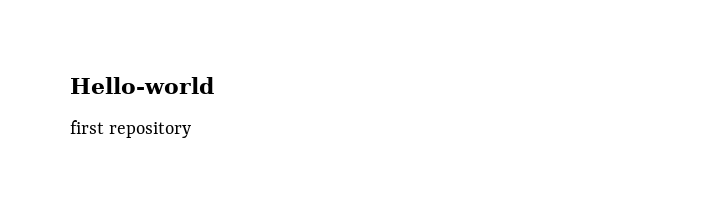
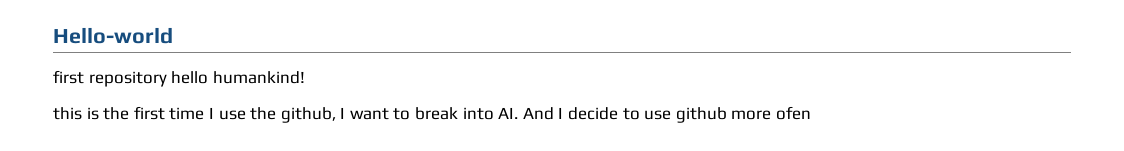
- first repository
+ first repository hello humankind!
+ this is the first time I use the github, I want to break into AI. And I decide to use github more ofen

